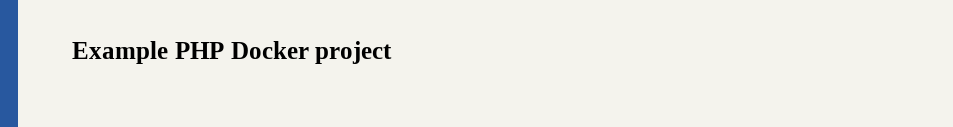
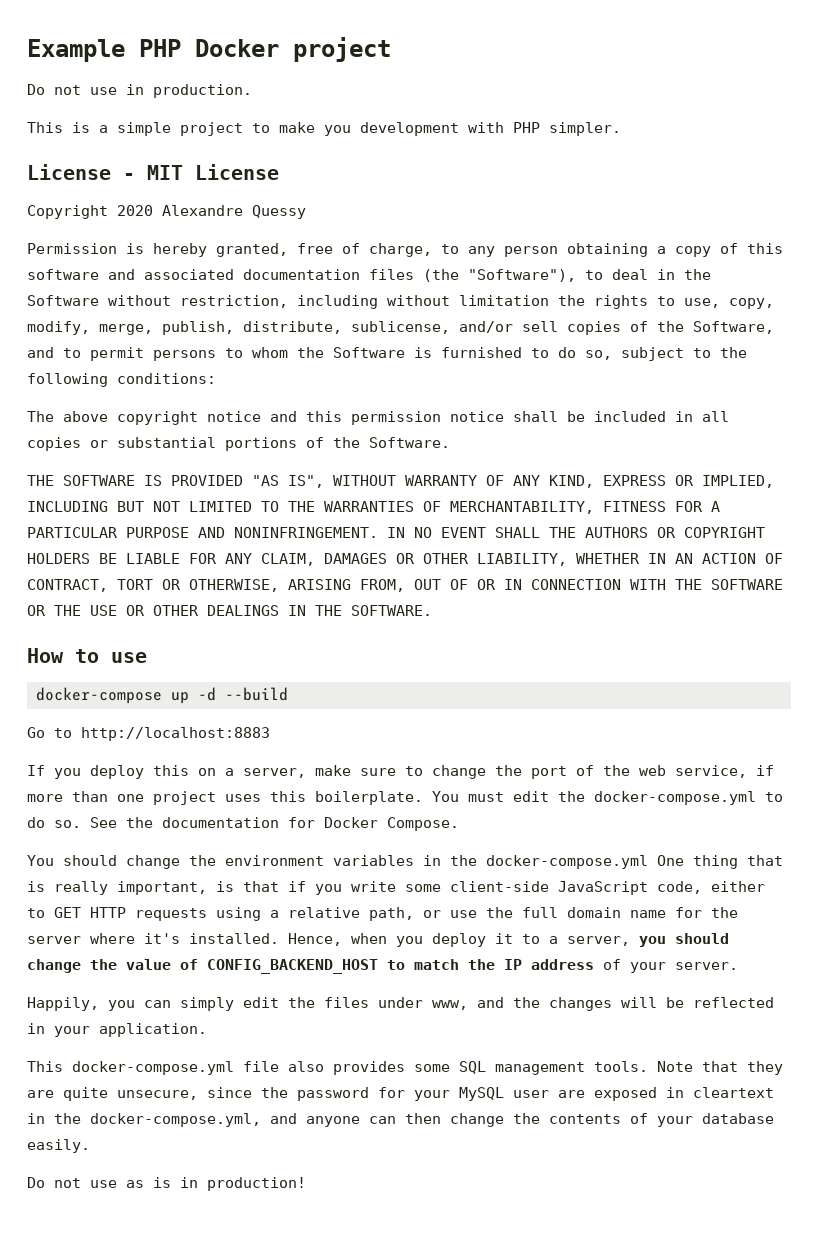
+ Do not use in production.
+ This is a simple project to make you development with PHP simpler.
+ License - MIT License
+ Copyright 2020 Alexandre Quessy
+ Permission is hereby granted, free of charge, to any person obtaining a copy of this software and associated documentation files (the "Software"), to deal in the Software without restriction, including without limitation the rights to use, copy, modify, merge, publish, distribute, sublicense, and/or sell copies of the Software, and to permit persons to whom the Software is furnished to do so, subject to the following conditions:
+ The above copyright notice and this permission notice shall be included in all copies or substantial portions of the Software.
+ THE SOFTWARE IS PROVIDED "AS IS", WITHOUT WARRANTY OF ANY KIND, EXPRESS OR IMPLIED, INCLUDING BUT NOT LIMITED TO THE WARRANTIES OF MERCHANTABILITY, FITNESS FOR A PARTICULAR PURPOSE AND NONINFRINGEMENT. IN NO EVENT SHALL THE AUTHORS OR COPYRIGHT HOLDERS BE LIABLE FOR ANY CLAIM, DAMAGES OR OTHER LIABILITY, WHETHER IN AN ACTION OF CONTRACT, TORT OR OTHERWISE, ARISING FROM, OUT OF OR IN CONNECTION WITH THE SOFTWARE OR THE USE OR OTHER DEALINGS IN THE SOFTWARE.
+ How to use
+ docker-compose up -d --build
+ Go to http://localhost:8883
+ If you deploy this on a server, make sure to change the port of the web service, if more than one project uses this boilerplate. You must edit the docker-compose.yml to do so. See the documentation for Docker Compose.
+ You should change the environment variables in the docker-compose.yml One thing that is really important, is that if you write some client-side JavaScript code, either to GET HTTP requests using a relative path, or use the full domain name for the server where it's installed. Hence, when you deploy it to a server, you should change the value of CONFIG_BACKEND_HOST to match the IP address of your server.
+ Happily, you can simply edit the files under www, and the changes will be reflected in your application.
+ This docker-compose.yml file also provides some SQL management tools. Note that they are quite unsecure, since the password for your MySQL user are exposed in cleartext in the docker-compose.yml, and anyone can then change the contents of your database easily.
+ Do not use as is in production!

